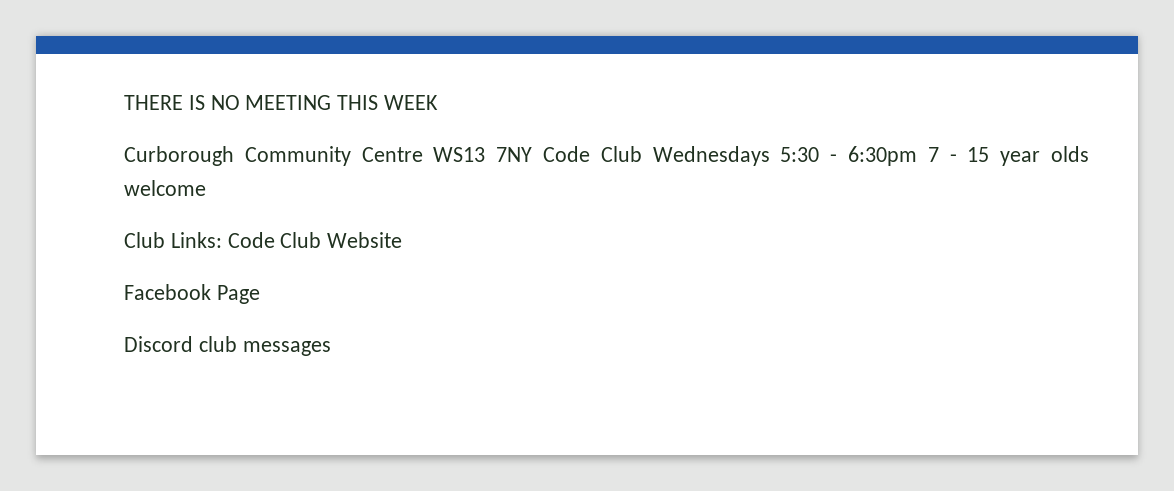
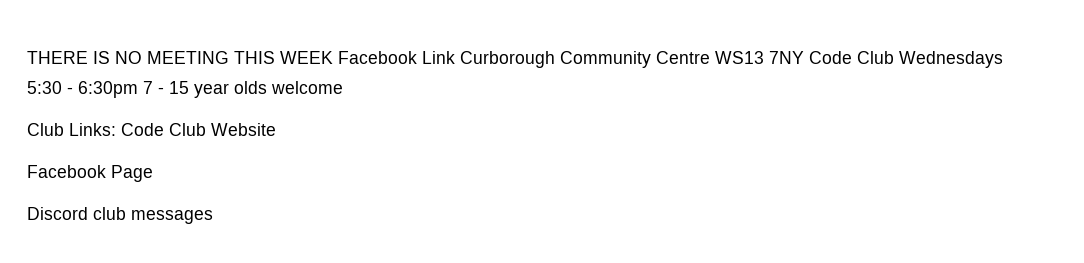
- THERE IS NO MEETING THIS WEEK
- Curborough Community Centre WS13 7NY Code Club Wednesdays 5:30 - 6:30pm 7 - 15 year olds welcome
+ THERE IS NO MEETING THIS WEEK Facebook Link Curborough Community Centre WS13 7NY Code Club Wednesdays 5:30 - 6:30pm 7 - 15 year olds welcome

